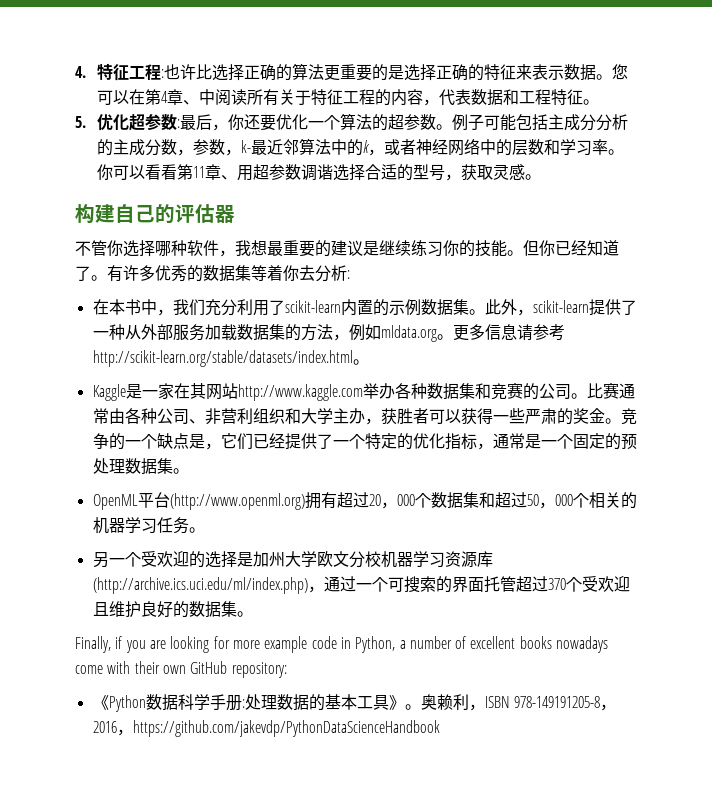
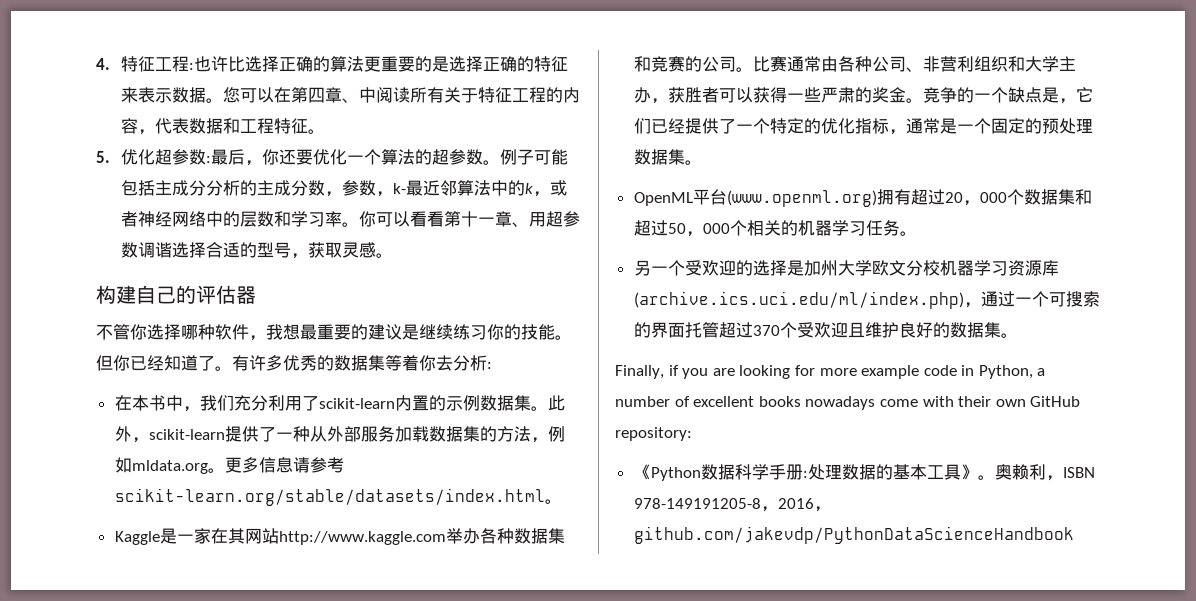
- 您可以在第4章、中阅读所有关于特征工程的内容，代表数据和工程特征。
+ 您可以在第四章、中阅读所有关于特征工程的内容，代表数据和工程特征。
- 你可以看看第11章、用超参数调谐选择合适的型号，获取灵感。
+ 你可以看看第十一章、用超参数调谐选择合适的型号，获取灵感。
- 更多信息请参考http://scikit-learn.org/stable/datasets/index.html。
+ 更多信息请参考scikit-learn.org/stable/datasets/index.html。
- OpenML平台(http://www.openml.org)拥有超过20，000个数据集和超过50，000个相关的机器学习任务。
+ OpenML平台(www.openml.org)拥有超过20，000个数据集和超过50，000个相关的机器学习任务。
- 另一个受欢迎的选择是加州大学欧文分校机器学习资源库(http://archive.ics.uci.edu/ml/index.php)，通过一个可搜索的界面托管超过370个受欢迎且维护良好的数据集。
+ 另一个受欢迎的选择是加州大学欧文分校机器学习资源库(archive.ics.uci.edu/ml/index.php)，通过一个可搜索的界面托管超过370个受欢迎且维护良好的数据集。
- 奥赖利，ISBN 978-149191205-8，2016，https://github.com/jakevdp/PythonDataScienceHandbook
+ 奥赖利，ISBN 978-149191205-8，2016，github.com/jakevdp/PythonDataScienceHandbook

